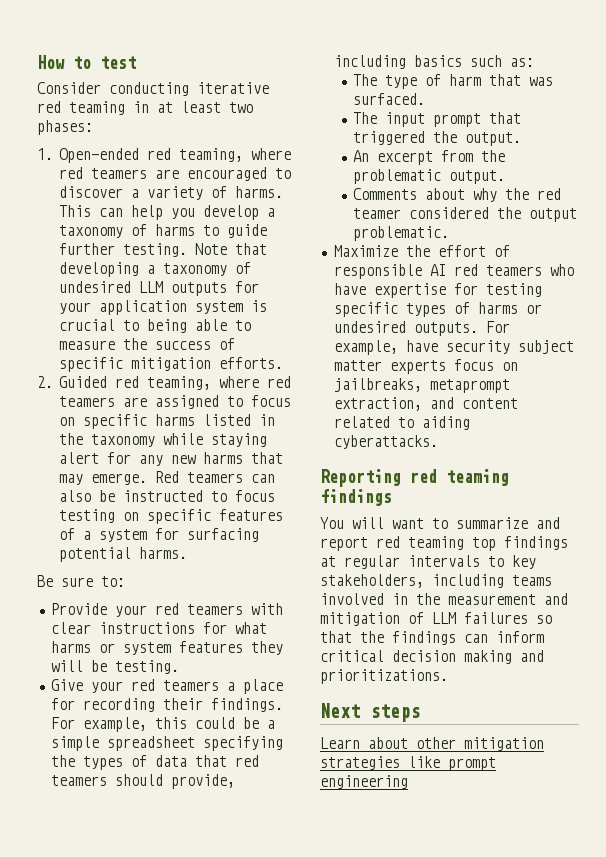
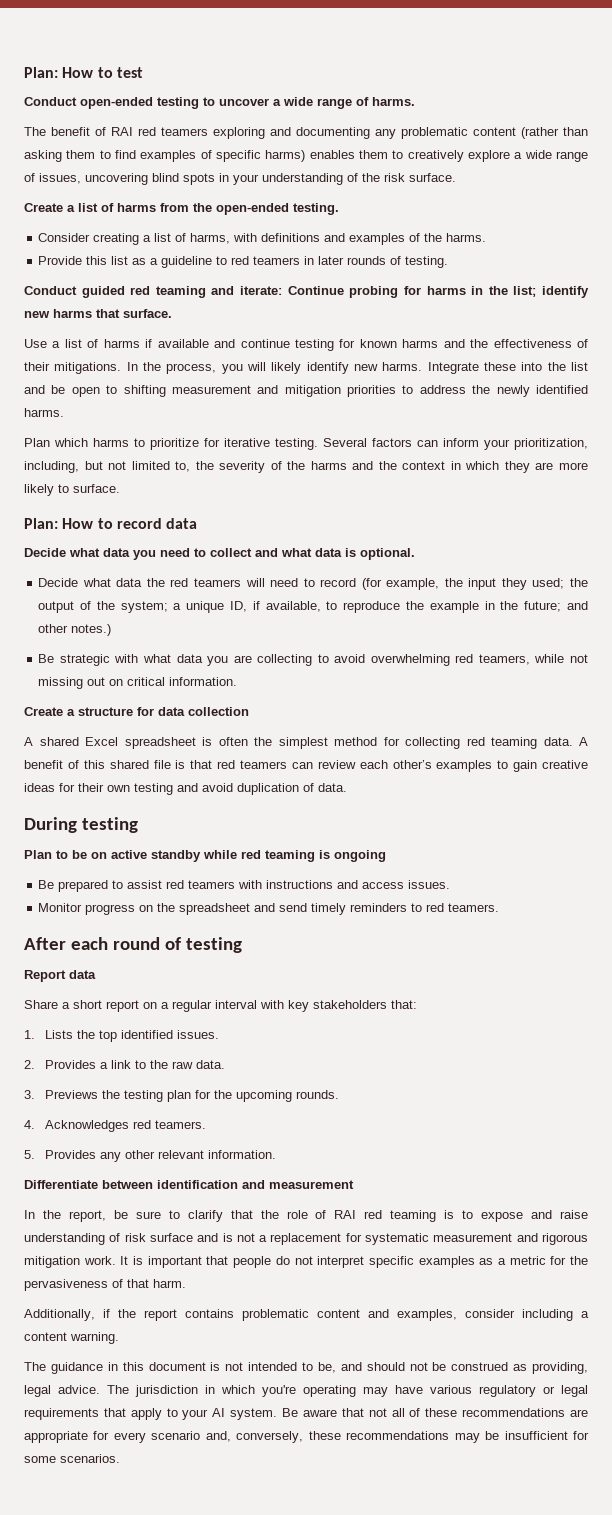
- How to test
+ Plan: How to test
- Consider conducting iterative red teaming in at least two phases:
- 1. Open-ended red teaming, where red teamers are encouraged to discover a variety of harms. This can help you develop a taxonomy of harms to guide further testing. Note that developing a taxonomy of undesired LLM outputs for your application system is crucial to being able to measure the success of specific mitigation efforts.
- 2. Guided red teaming, where red teamers are assigned to focus on specific harms listed in the taxonomy while staying alert for any new harms that may emerge. Red teamers can also be instructed to focus testing on specific features of a system for surfacing potential harms.
- Be sure to:
- Provide your red teamers with clear instructions for what harms or system features they will be testing.
- Give your red teamers a place for recording their findings. For example, this could be a simple spreadsheet specifying the types of data that red teamers should provide, including basics such as:
- The type of harm that was surfaced.
- The input prompt that triggered the output.
- An excerpt from the problematic output.
- Comments about why the red teamer considered the output problematic.
- Maximize the effort of responsible AI red teamers who have expertise for testing specific types of harms or undesired outputs. For example, have security subject matter experts focus on jailbreaks, metaprompt extraction, and content related to aiding cyberattacks.
- Reporting red teaming findings
- You will want to summarize and report red teaming top findings at regular intervals to key stakeholders, including teams involved in the measurement and mitigation of LLM failures so that the findings can inform critical decision making and prioritizations.
- Next steps
- Learn about other mitigation strategies like prompt engineering
+ Conduct open-ended testing to uncover a wide range of harms.
+ The benefit of RAI red teamers exploring and documenting any problematic content (rather than asking them to find examples of specific harms) enables them to creatively explore a wide range of issues, uncovering blind spots in your understanding of the risk surface.
+ Create a list of harms from the open-ended testing.
+ Consider creating a list of harms, with definitions and examples of the harms.
+ Provide this list as a guideline to red teamers in later rounds of testing.
+ Conduct guided red teaming and iterate: Continue probing for harms in the list; identify new harms that surface.
+ Use a list of harms if available and continue testing for known harms and the effectiveness of their mitigations. In the process, you will likely identify new harms. Integrate these into the list and be open to shifting measurement and mitigation priorities to address the newly identified harms.
+ Plan which harms to prioritize for iterative testing. Several factors can inform your prioritization, including, but not limited to, the severity of the harms and the context in which they are more likely to surface.
+ Plan: How to record data
+ Decide what data you need to collect and what data is optional.
+ Decide what data the red teamers will need to record (for example, the input they used; the output of the system; a unique ID, if available, to reproduce the example in the future; and other notes.)
+ Be strategic with what data you are collecting to avoid overwhelming red teamers, while not missing out on critical information.
+ Create a structure for data collection
+ A shared Excel spreadsheet is often the simplest method for collecting red teaming data. A benefit of this shared file is that red teamers can review each other’s examples to gain creative ideas for their own testing and avoid duplication of data.
+ During testing
+ Plan to be on active standby while red teaming is ongoing
+ Be prepared to assist red teamers with instructions and access issues.
+ Monitor progress on the spreadsheet and send timely reminders to red teamers.
+ After each round of testing
+ Report data
+ Share a short report on a regular interval with key stakeholders that:
+ 1. Lists the top identified issues.
+ 2. Provides a link to the raw data.
+ 3. Previews the testing plan for the upcoming rounds.
+ 4. Acknowledges red teamers.
+ 5. Provides any other relevant information.
+ Differentiate between identification and measurement
+ In the report, be sure to clarify that the role of RAI red teaming is to expose and raise understanding of risk surface and is not a replacement for systematic measurement and rigorous mitigation work. It is important that people do not interpret specific examples as a metric for the pervasiveness of that harm.
+ Additionally, if the report contains problematic content and examples, consider including a content warning.
+ The guidance in this document is not intended to be, and should not be construed as providing, legal advice. The jurisdiction in which you're operating may have various regulatory or legal requirements that apply to your AI system. Be aware that not all of these recommendations are appropriate for every scenario and, conversely, these recommendations may be insufficient for some scenarios.

